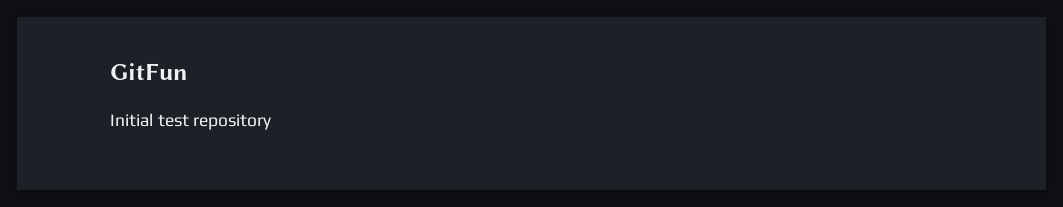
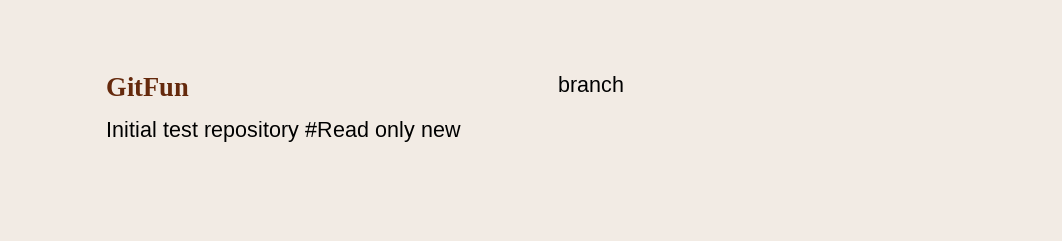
- Initial test repository
+ Initial test repository #Read only new branch

